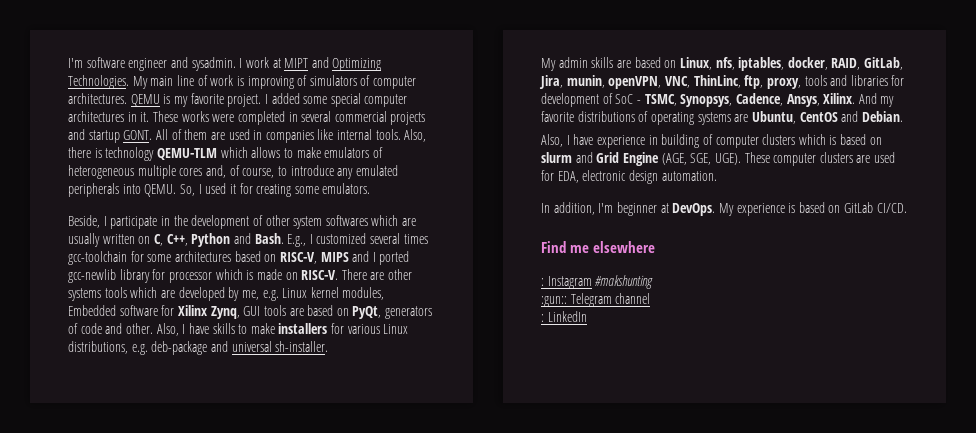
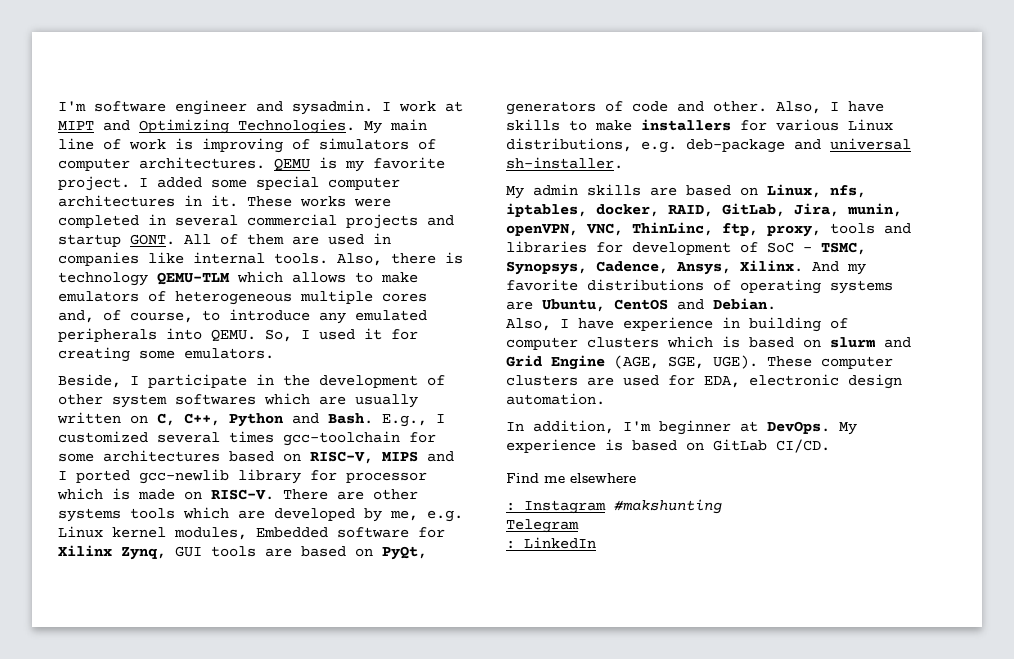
- :gun:: Telegram channel
+ Telegram

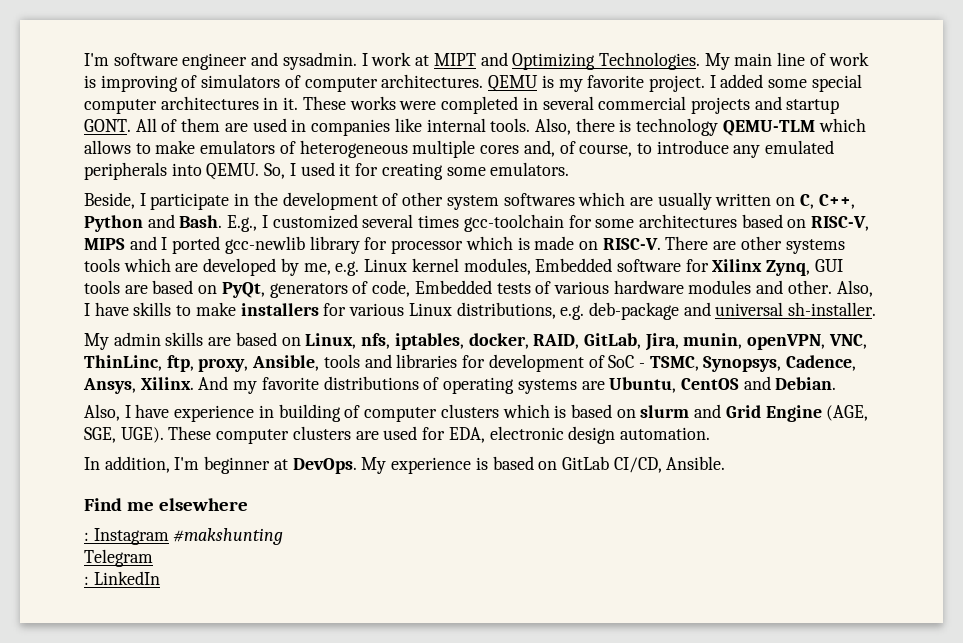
- There are other systems tools which are developed by me, e.g. Linux kernel modules, Embedded software for Xilinx Zynq, GUI tools are based on PyQt, generators of code and other.
+ There are other systems tools which are developed by me, e.g. Linux kernel modules, Embedded software for Xilinx Zynq, GUI tools are based on PyQt, generators of code, Embedded tests of various hardware modules and other.
- My admin skills are based on Linux, nfs, iptables, docker, RAID, GitLab, Jira, munin, openVPN, VNC, ThinLinc, ftp, proxy, tools and libraries for development of SoC - TSMC, Synopsys, Cadence, Ansys, Xilinx.
+ My admin skills are based on Linux, nfs, iptables, docker, RAID, GitLab, Jira, munin, openVPN, VNC, ThinLinc, ftp, proxy, Ansible, tools and libraries for development of SoC - TSMC, Synopsys, Cadence, Ansys, Xilinx.
- My experience is based on GitLab CI/CD.
+ My experience is based on GitLab CI/CD, Ansible.

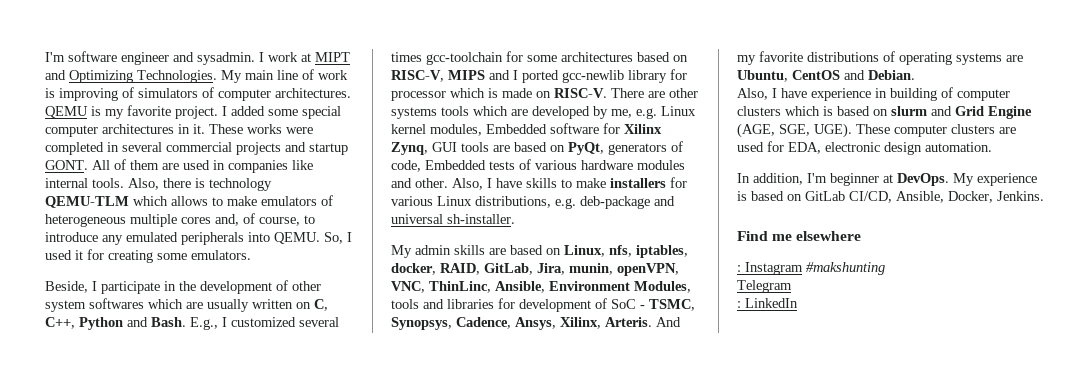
- My admin skills are based on Linux, nfs, iptables, docker, RAID, GitLab, Jira, munin, openVPN, VNC, ThinLinc, ftp, proxy, Ansible, tools and libraries for development of SoC - TSMC, Synopsys, Cadence, Ansys, Xilinx.
+ My admin skills are based on Linux, nfs, iptables, docker, RAID, GitLab, Jira, munin, openVPN, VNC, ThinLinc, Ansible, Environment Modules, tools and libraries for development of SoC - TSMC, Synopsys, Cadence, Ansys, Xilinx, Arteris.
- My experience is based on GitLab CI/CD, Ansible.
+ My experience is based on GitLab CI/CD, Ansible, Docker, Jenkins.

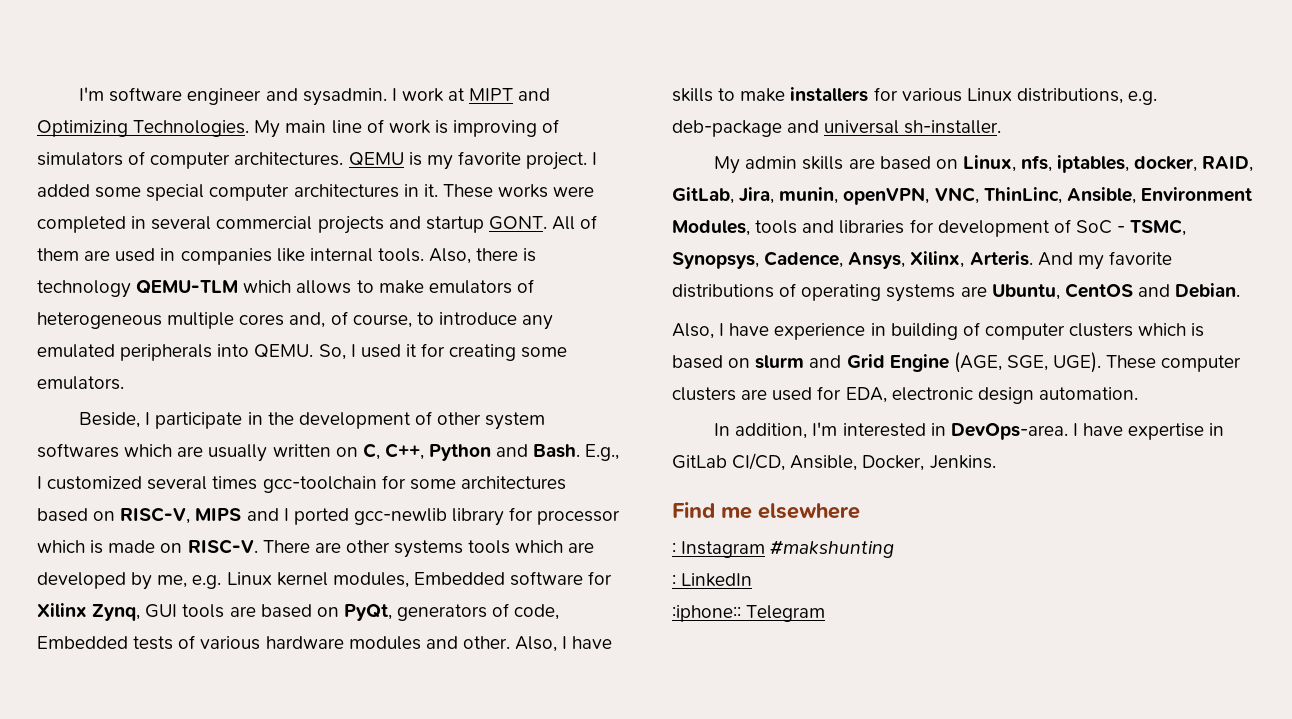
- In addition, I'm beginner at DevOps. My experience is based on GitLab CI/CD, Ansible, Docker, Jenkins.
+ In addition, I'm interested in DevOps-area. I have expertise in GitLab CI/CD, Ansible, Docker, Jenkins.
- Telegram
+ :iphone:: Telegram

